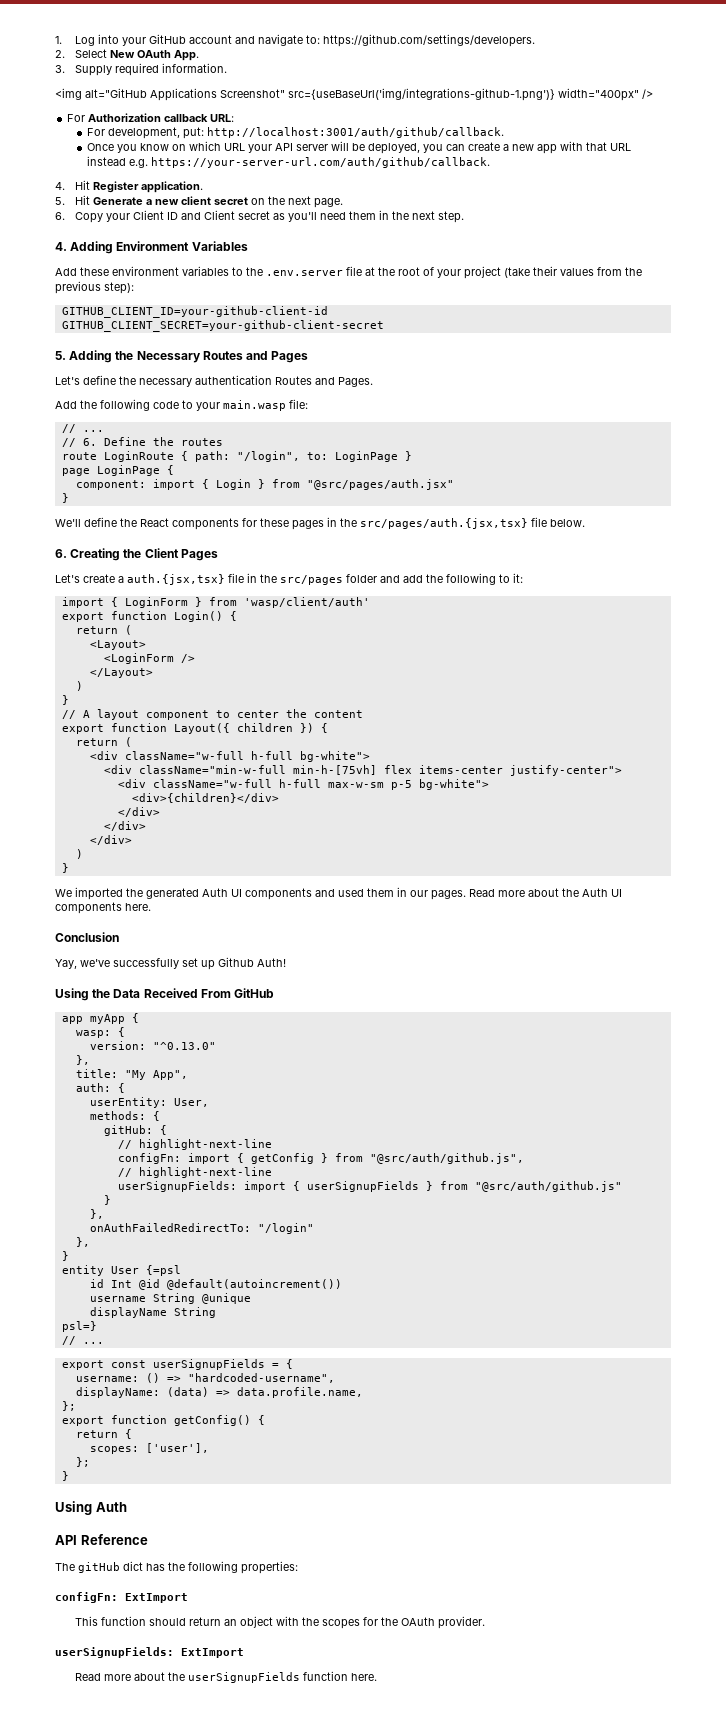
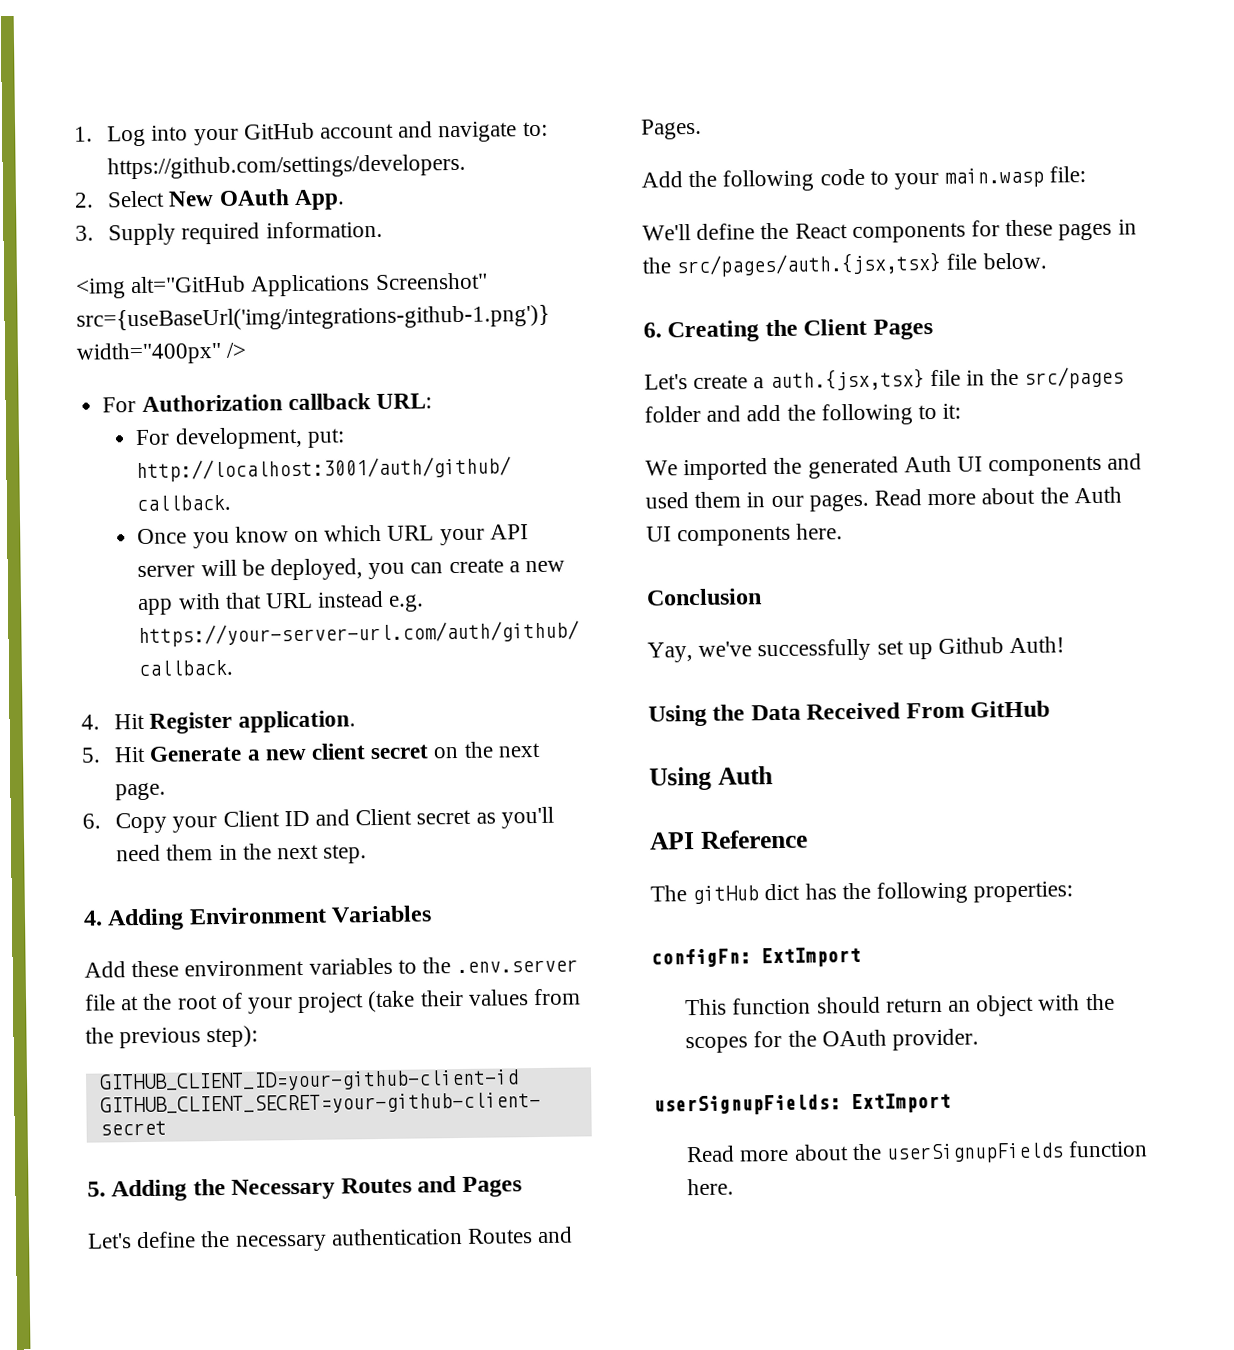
  Add the following code to your main.wasp file:
- // ...
- // 6. Define the routes
- route LoginRoute { path: "/login", to: LoginPage }
- page LoginPage {
- component: import { Login } from "@src/pages/auth.jsx"
- }
- import { LoginForm } from 'wasp/client/auth'
- export function Login() {
- return (
- <Layout>
- <LoginForm />
- </Layout>
- )
- }
- // A layout component to center the content
- export function Layout({ children }) {
- return (
- <div className="w-full h-full bg-white">
- <div className="min-w-full min-h-[75vh] flex items-center justify-center">
- <div className="w-full h-full max-w-sm p-5 bg-white">
- <div>{children}</div>
- </div>
- </div>
- </div>
- )
- }
- app myApp {
- wasp: {
- version: "^0.13.0"
- },
- title: "My App",
- auth: {
- userEntity: User,
- methods: {
- gitHub: {
- // highlight-next-line
- configFn: import { getConfig } from "@src/auth/github.js",
- // highlight-next-line
- userSignupFields: import { userSignupFields } from "@src/auth/github.js"
- }
- },
- onAuthFailedRedirectTo: "/login"
- },
- }
- entity User {=psl
- id Int @id @default(autoincrement())
- username String @unique
- displayName String
- psl=}
- // ...
- export const userSignupFields = {
- username: () => "hardcoded-username",
- displayName: (data) => data.profile.name,
- };
- export function getConfig() {
- return {
- scopes: ['user'],
- };
- }

